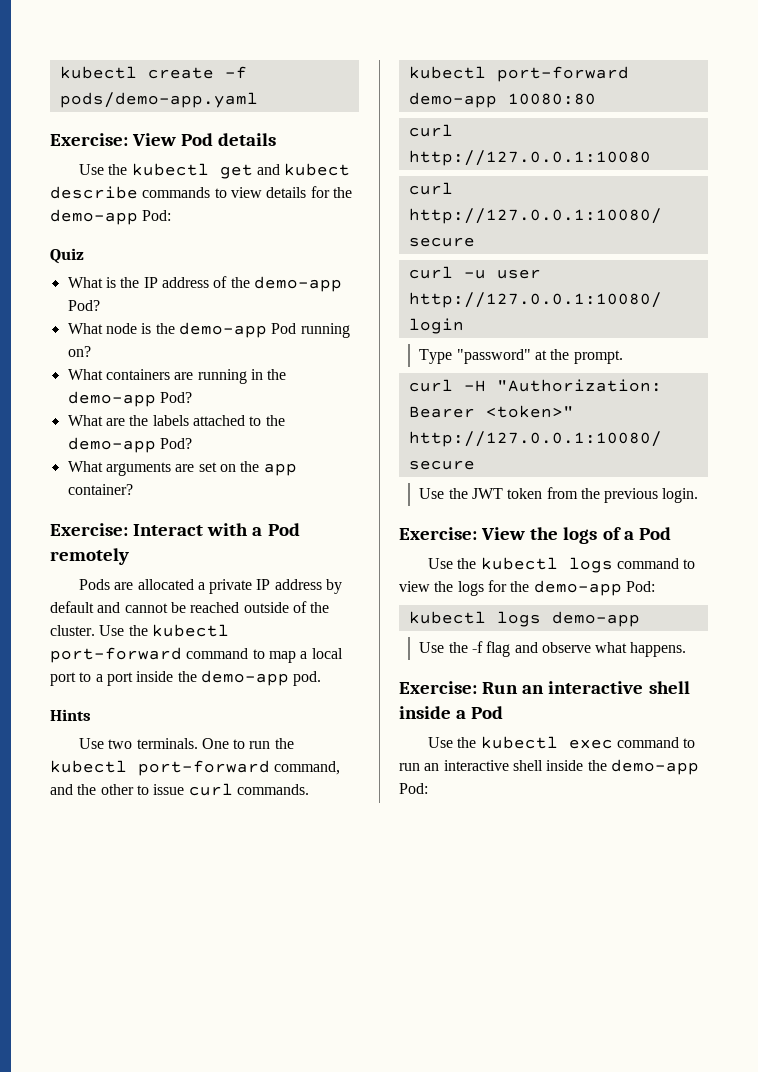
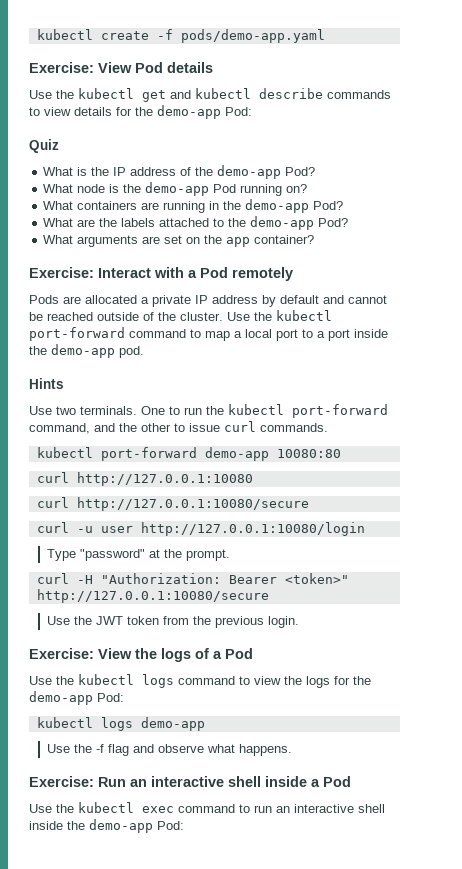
- Use the kubectl get and kubect describe commands to view details for the demo-app Pod:
+ Use the kubectl get and kubectl describe commands to view details for the demo-app Pod:

